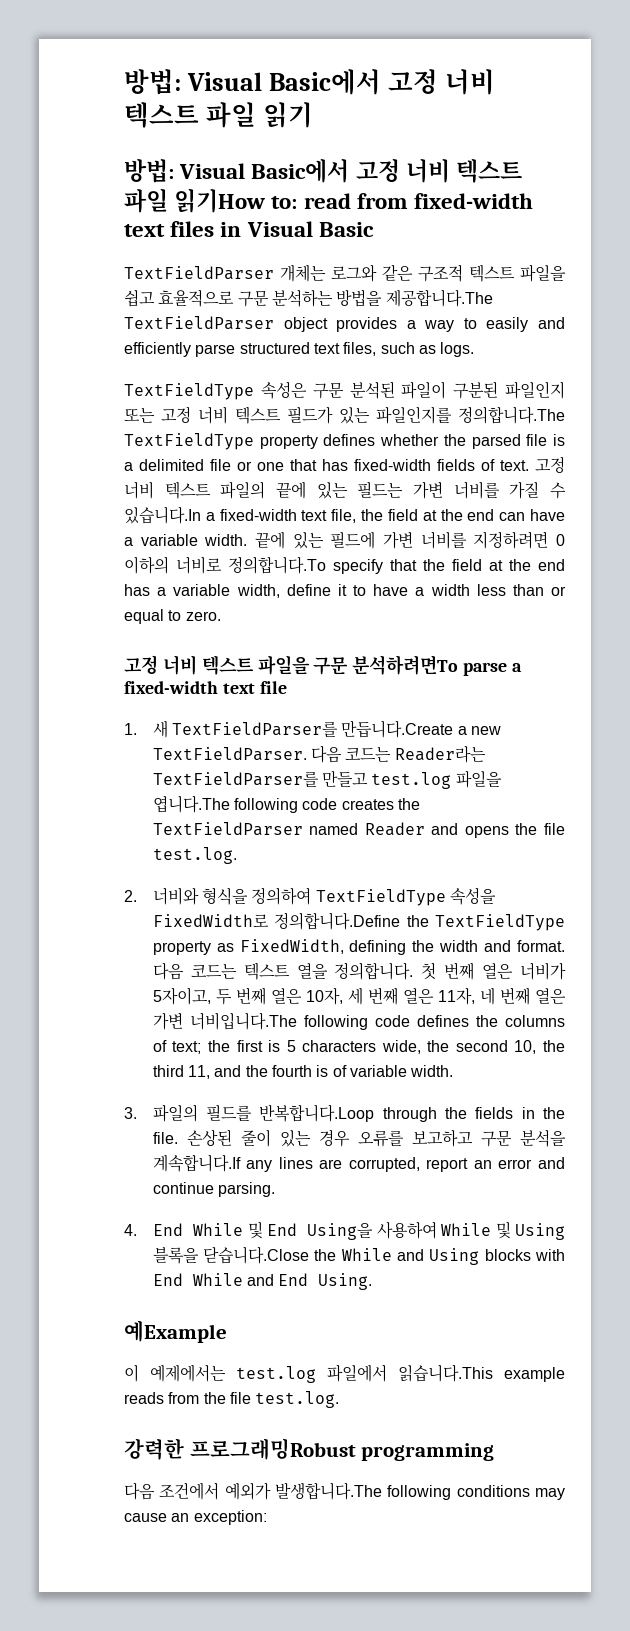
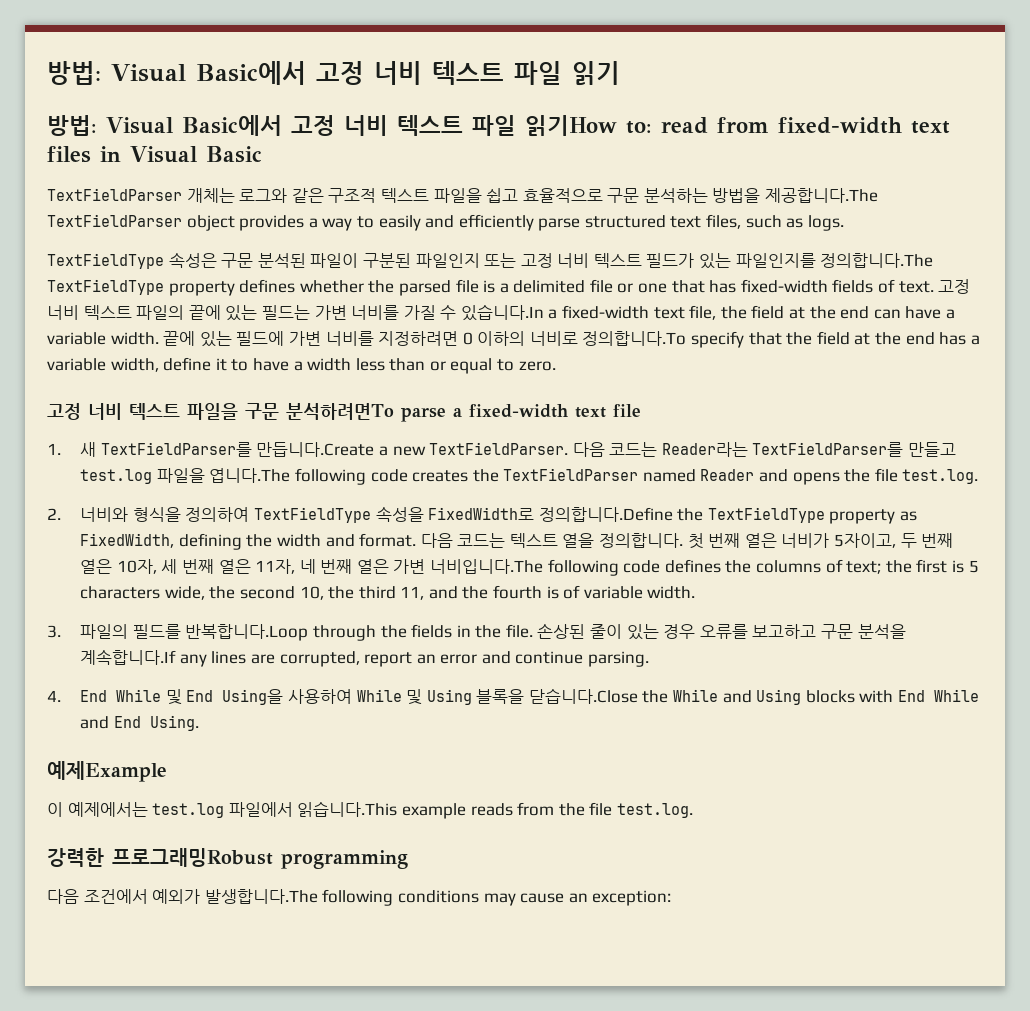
- 예Example
+ 예제Example

